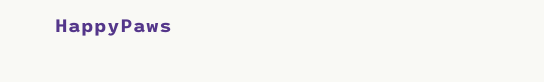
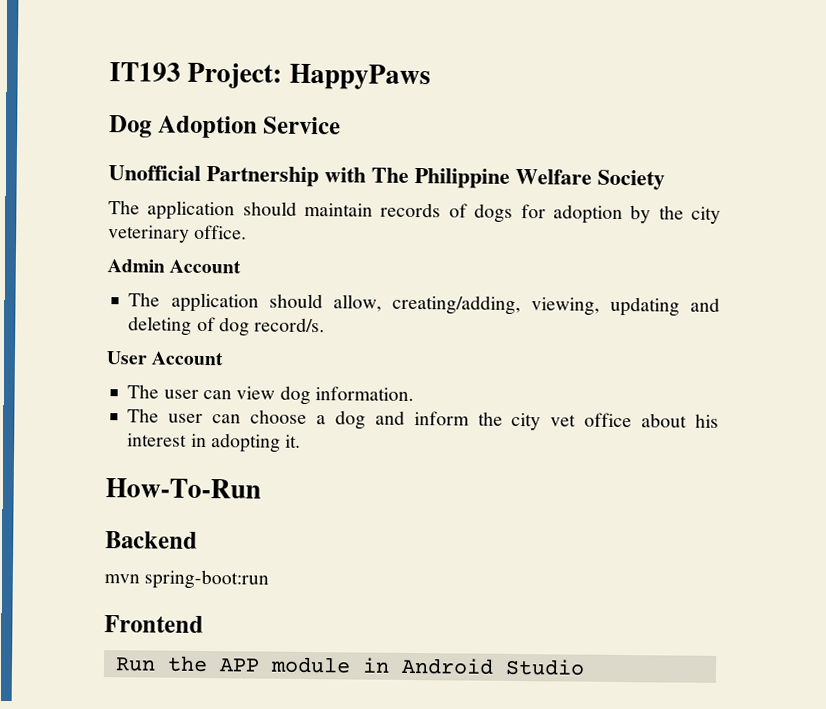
- HappyPaws
+ IT193 Project: HappyPaws
+ Dog Adoption Service
+ Unofficial Partnership with The Philippine Welfare Society
+ The application should maintain records of dogs for adoption by the city veterinary office.
+ Admin Account
+ The application should allow, creating/adding, viewing, updating and deleting of dog record/s.
+ User Account
+ The user can view dog information.
+ The user can choose a dog and inform the city vet office about his interest in adopting it.
+ How-To-Run
+ Backend
+ mvn spring-boot:run
+ Frontend
+ Run the APP module in Android Studio

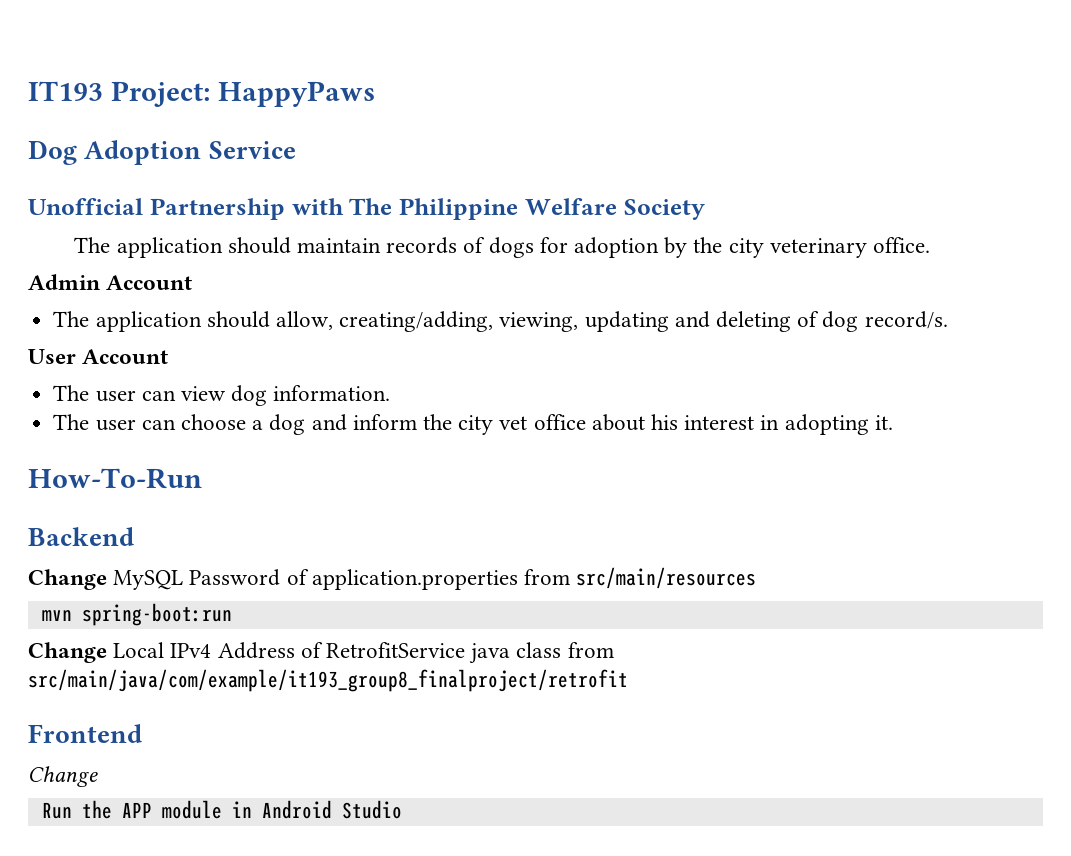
+ Change MySQL Password of application.properties from src/main/resources
  mvn spring-boot:run
+ Change Local IPv4 Address of RetrofitService java class from src/main/java/com/example/it193_group8_finalproject/retrofit
  Frontend
+ Change

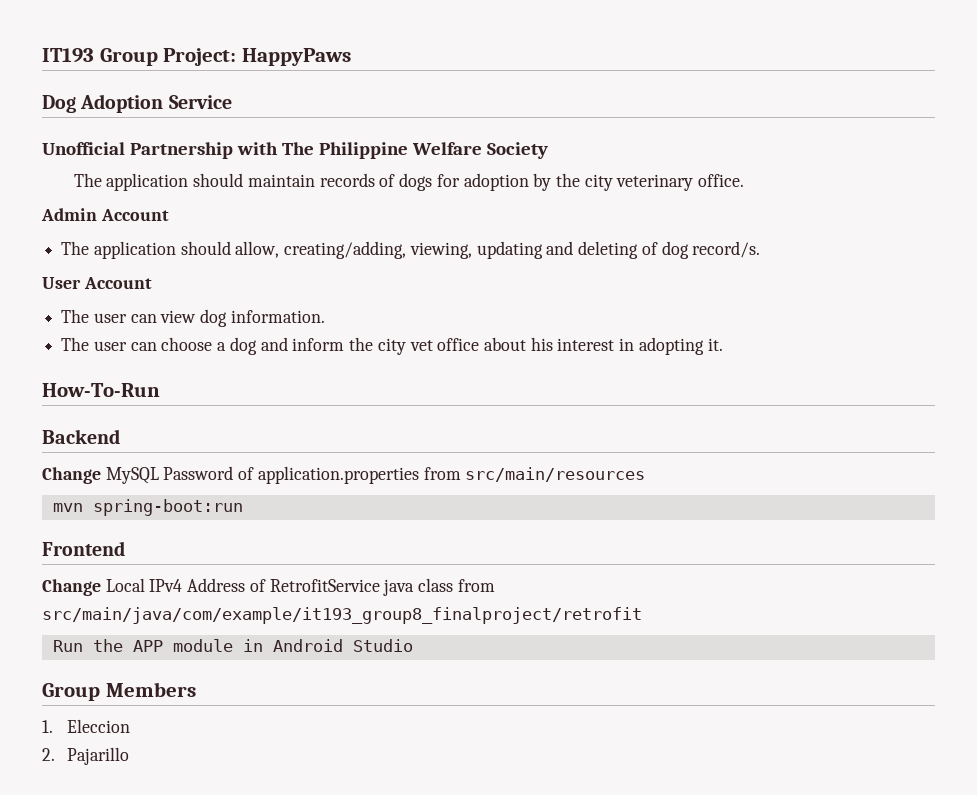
- IT193 Project: HappyPaws
+ IT193 Group Project: HappyPaws
+ Frontend
- Frontend
- Change
+ Group Members
+ 1. Eleccion
+ 2. Pajarillo

